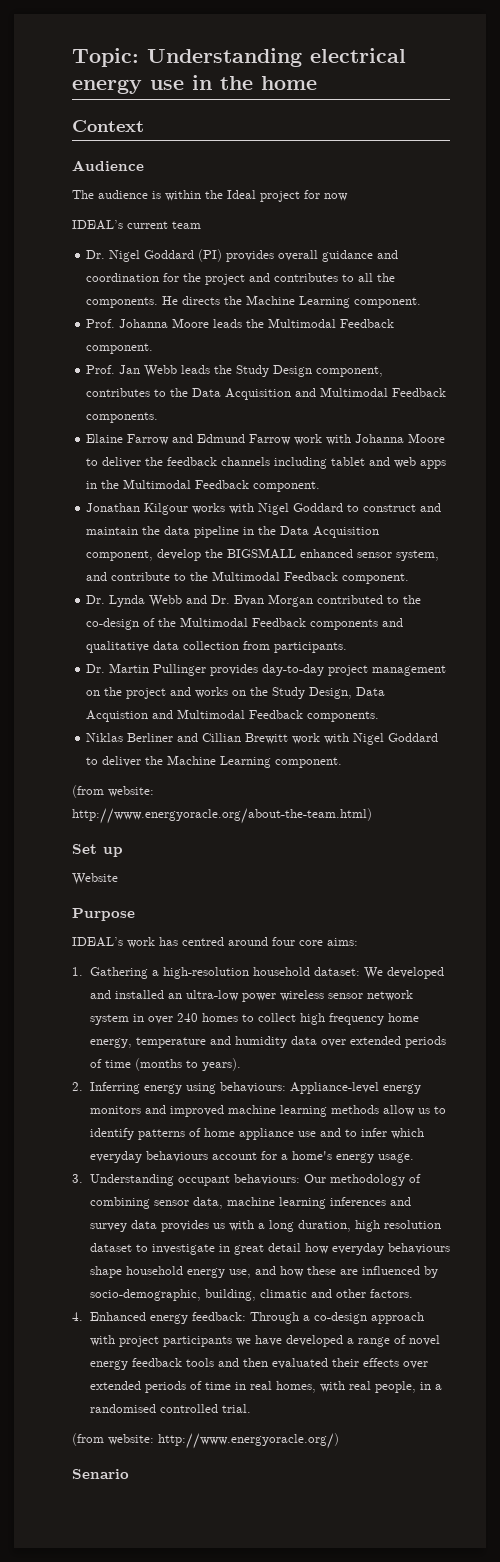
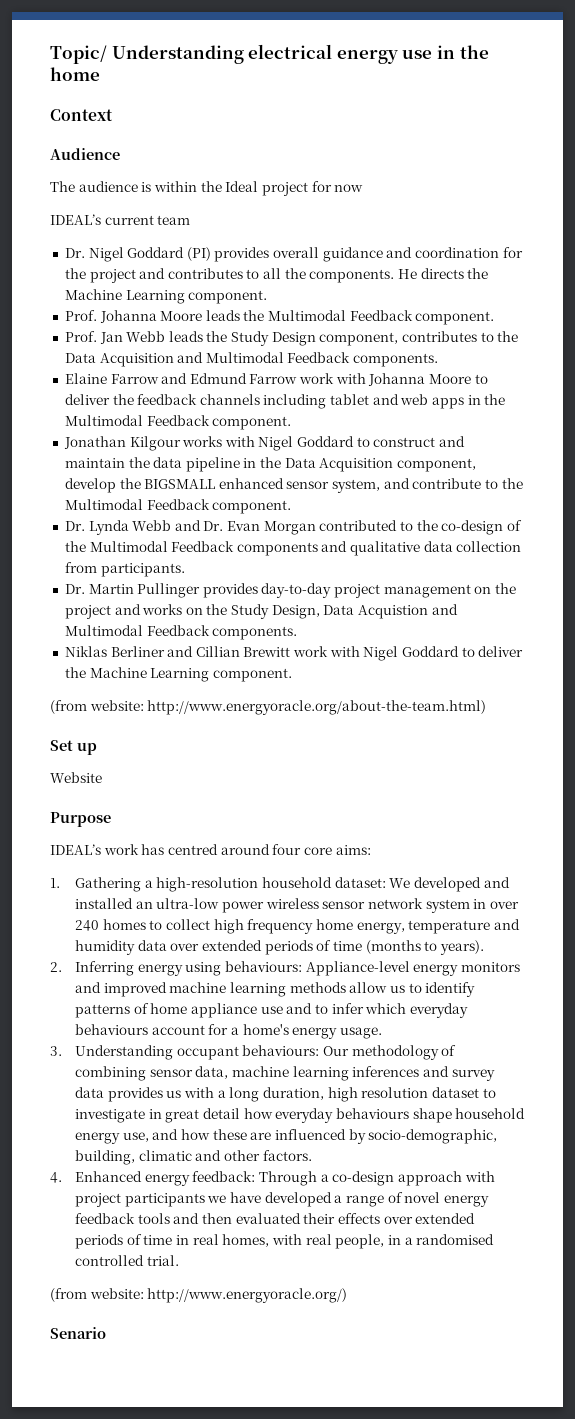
- Topic: Understanding electrical energy use in the home
+ Topic/ Understanding electrical energy use in the home

